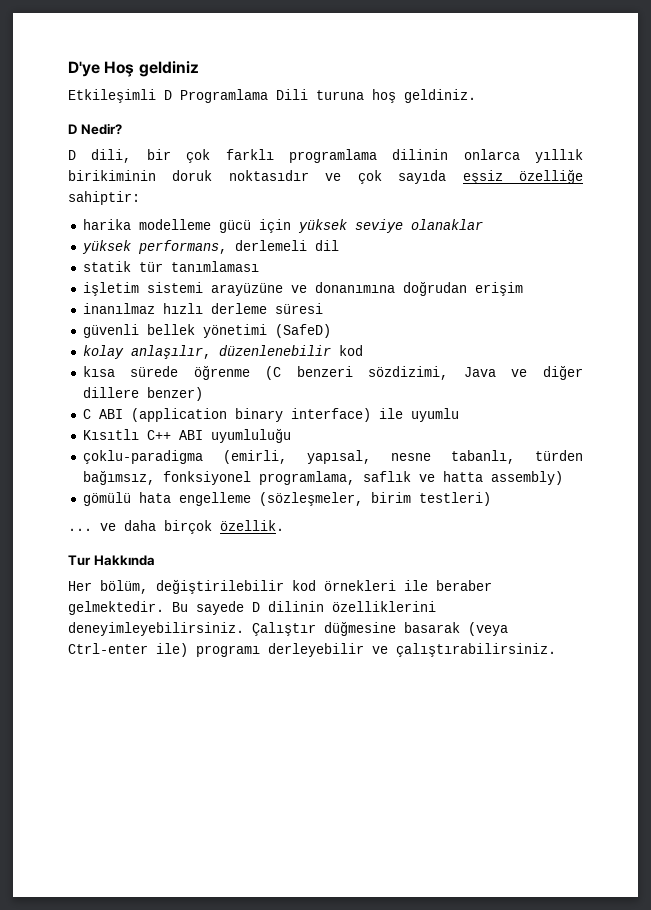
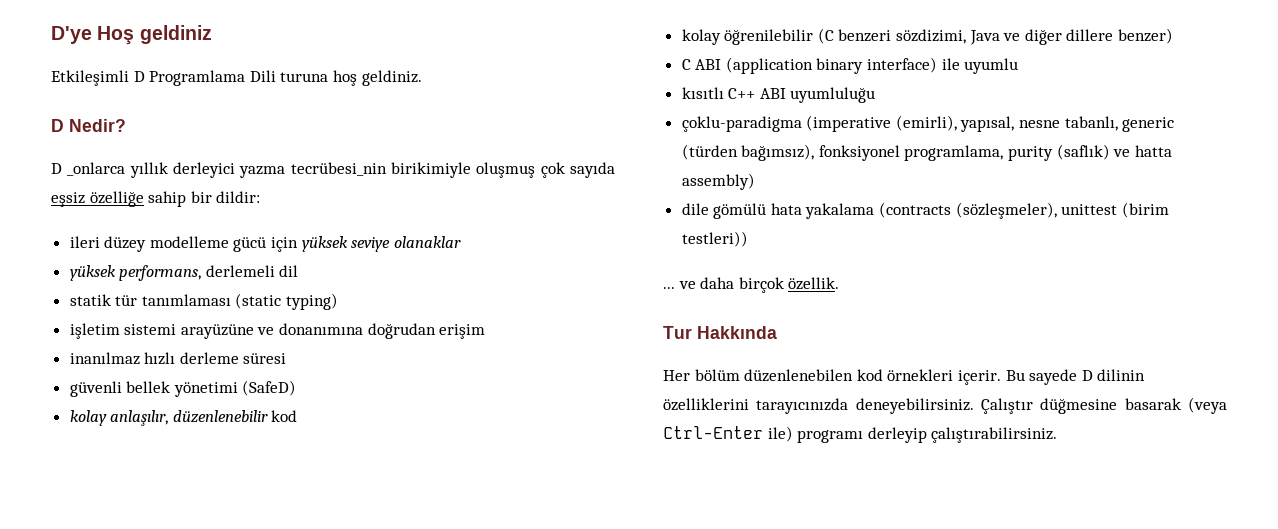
- D dili, bir çok farklı programlama dilinin onlarca yıllık birikiminin doruk noktasıdır ve çok sayıda eşsiz özelliğe sahiptir:
- harika modelleme gücü için yüksek seviye olanaklar
+ D _onlarca yıllık derleyici yazma tecrübesi_nin birikimiyle oluşmuş çok sayıda eşsiz özelliğe sahip bir dildir:
+ ileri düzey modelleme gücü için yüksek seviye olanaklar
- statik tür tanımlaması
+ statik tür tanımlaması (static typing)
- kısa sürede öğrenme (C benzeri sözdizimi, Java ve diğer dillere benzer)
+ kolay öğrenilebilir (C benzeri sözdizimi, Java ve diğer dillere benzer)
- Kısıtlı C++ ABI uyumluluğu
+ kısıtlı C++ ABI uyumluluğu
- çoklu-paradigma (emirli, yapısal, nesne tabanlı, türden bağımsız, fonksiyonel programlama, saflık ve hatta assembly)
+ çoklu-paradigma (imperative (emirli), yapısal, nesne tabanlı, generic (türden bağımsız), fonksiyonel programlama, purity (saflık) ve hatta assembly)
- gömülü hata engelleme (sözleşmeler, birim testleri)
+ dile gömülü hata yakalama (contracts (sözleşmeler), unittest (birim testleri))
- Her bölüm, değiştirilebilir kod örnekleri ile beraber gelmektedir.
+ Her bölüm düzenlenebilen kod örnekleri içerir.
- Bu sayede D dilinin özelliklerini deneyimleyebilirsiniz.
+ Bu sayede D dilinin özelliklerini tarayıcınızda deneyebilirsiniz.
- Çalıştır düğmesine basarak (veya Ctrl-enter ile) programı derleyebilir ve çalıştırabilirsiniz.
+ Çalıştır düğmesine basarak (veya Ctrl-Enter ile) programı derleyip çalıştırabilirsiniz.

